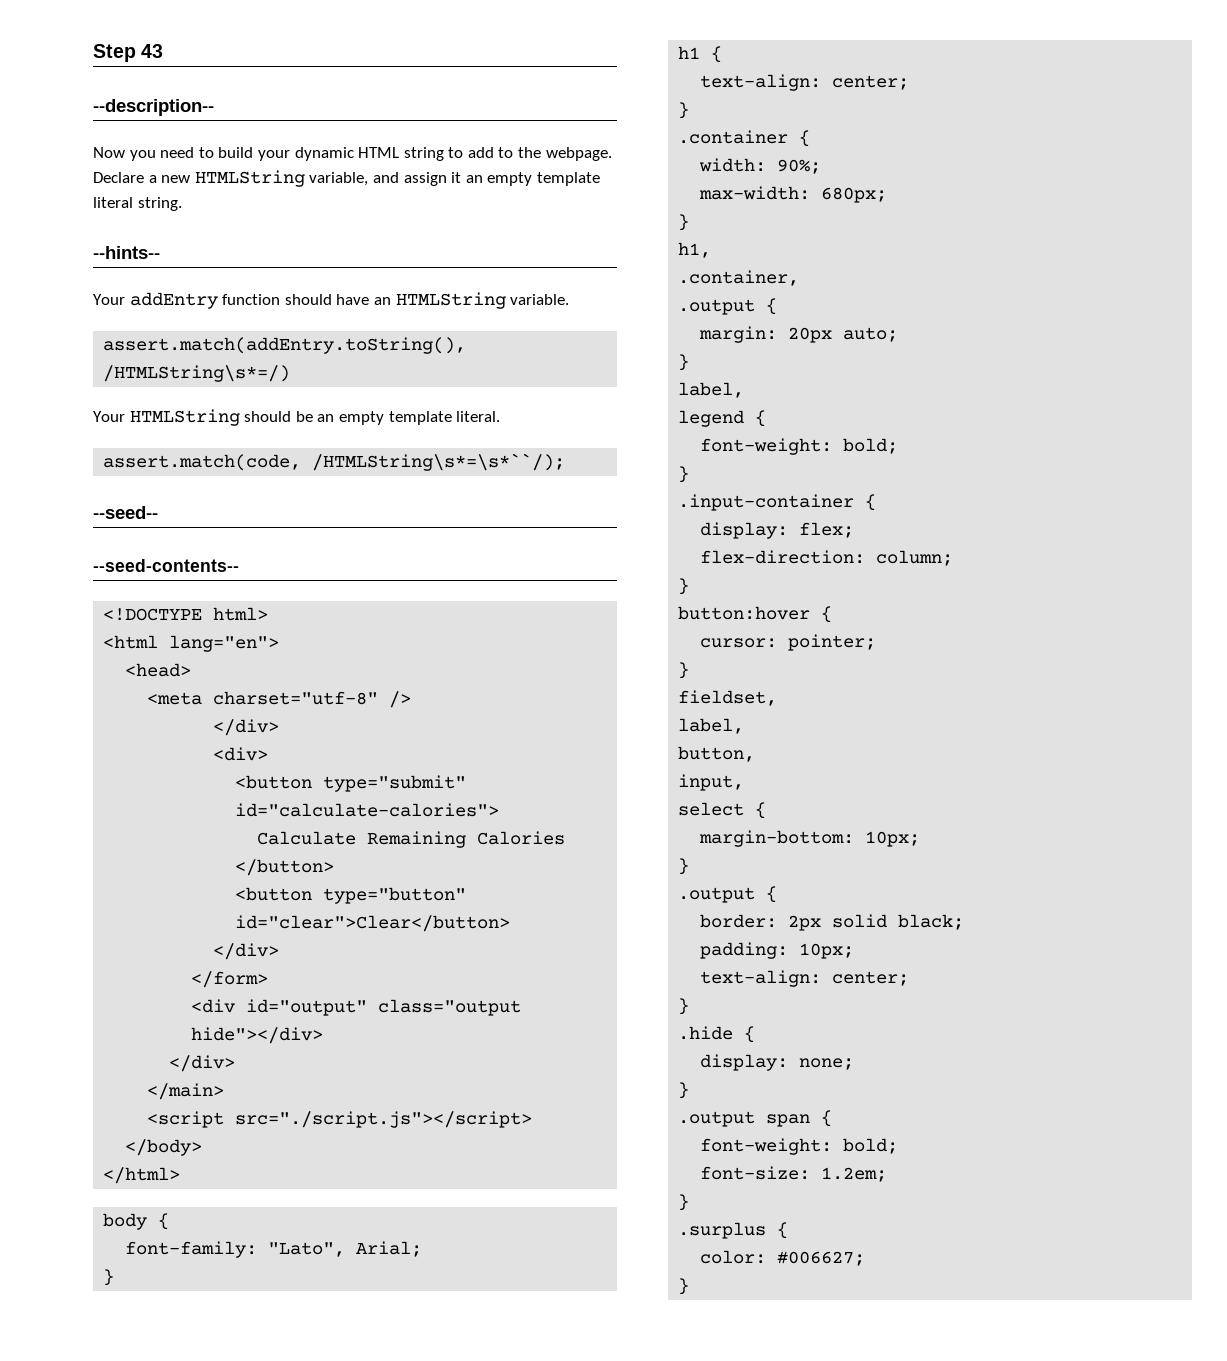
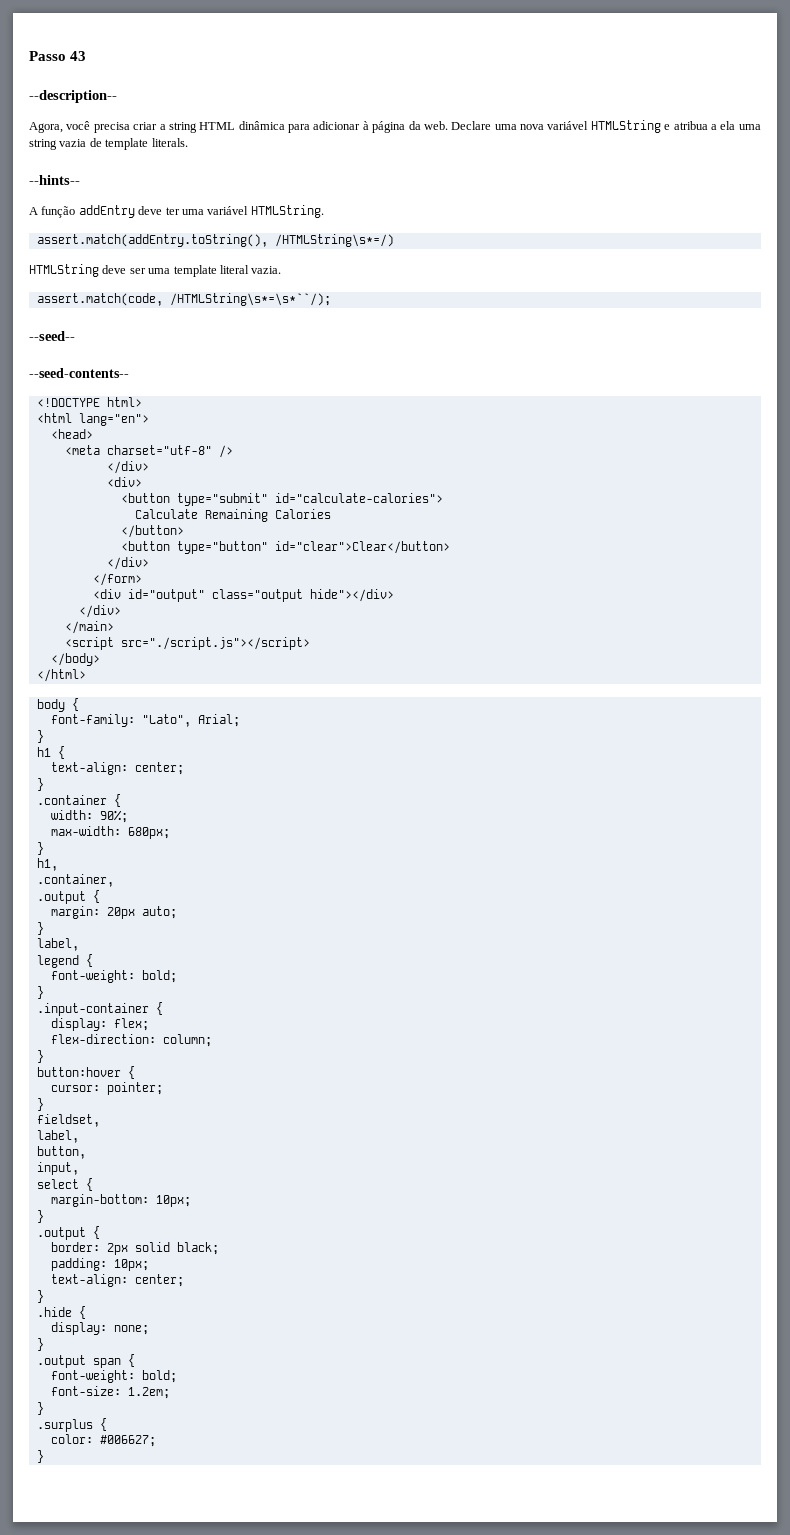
- Step 43
+ Passo 43
- Now you need to build your dynamic HTML string to add to the webpage. Declare a new HTMLString variable, and assign it an empty template literal string.
+ Agora, você precisa criar a string HTML dinâmica para adicionar à página da web. Declare uma nova variável HTMLString e atribua a ela uma string vazia de template literals.
  --hints--
- Your addEntry function should have an HTMLString variable.
+ A função addEntry deve ter uma variável HTMLString.
  assert.match(addEntry.toString(), /HTMLString\s*=/)
- Your HTMLString should be an empty template literal.
+ HTMLString deve ser uma template literal vazia.

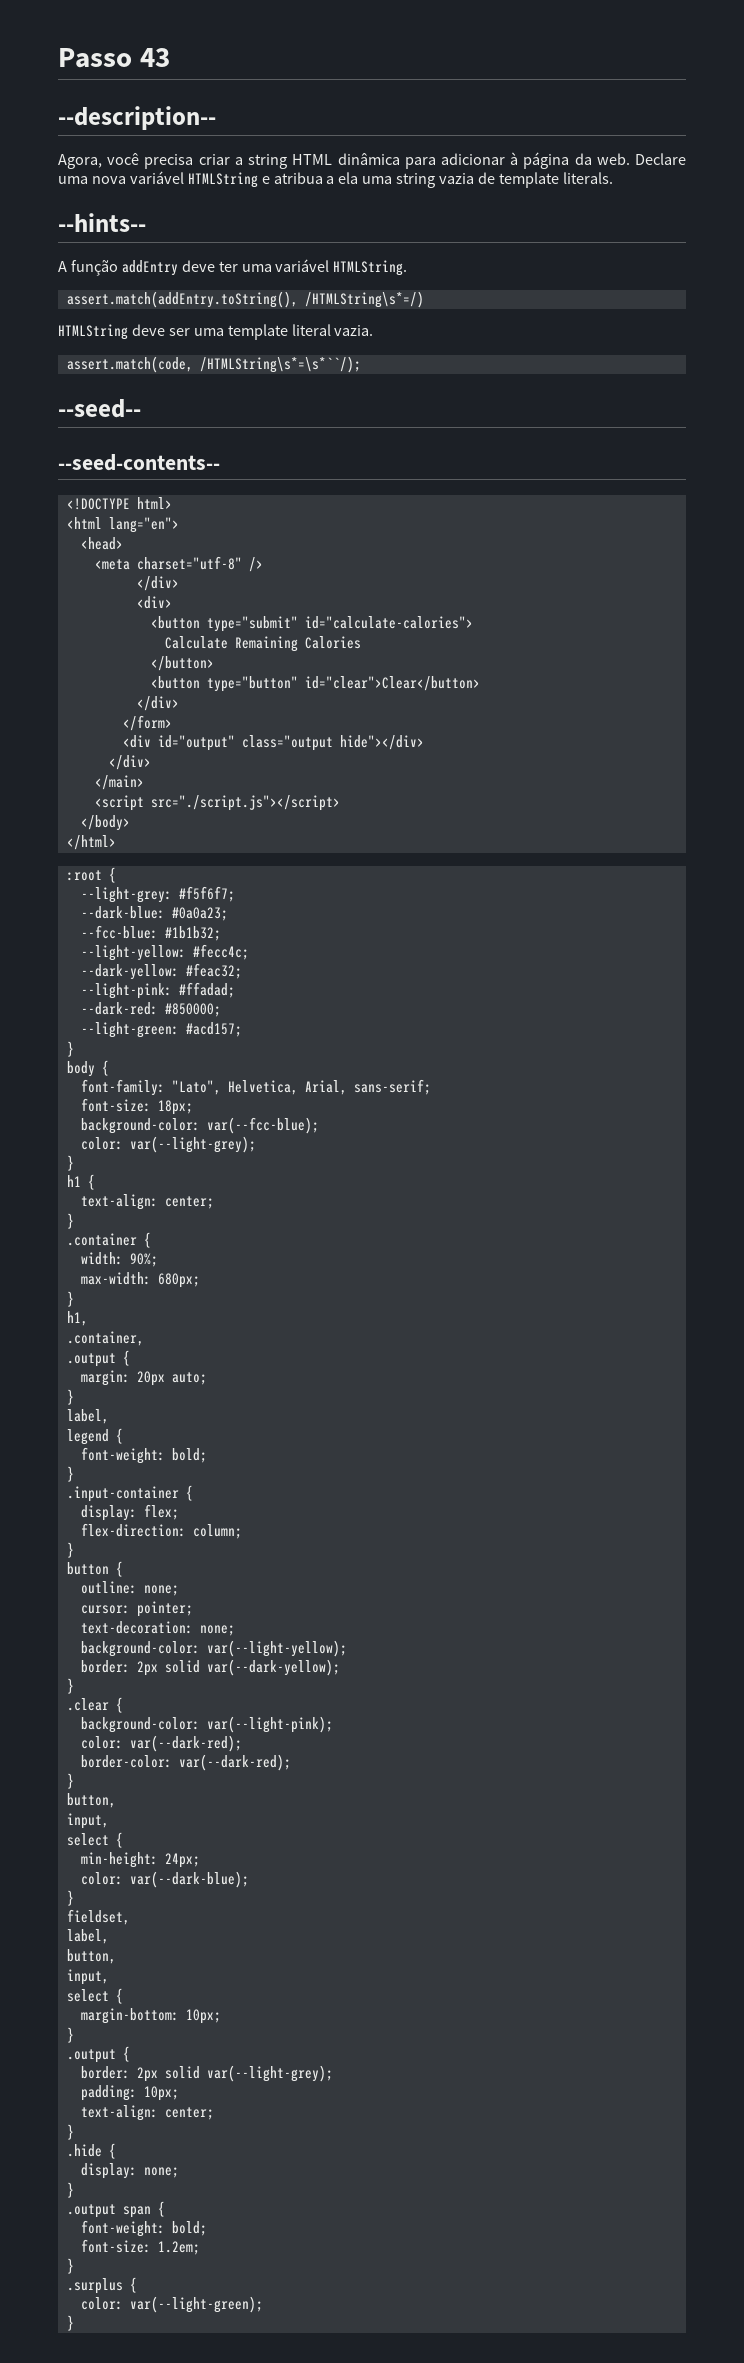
+ :root {
+ --light-grey: #f5f6f7;
+ --dark-blue: #0a0a23;
+ --fcc-blue: #1b1b32;
+ --light-yellow: #fecc4c;
+ --dark-yellow: #feac32;
+ --light-pink: #ffadad;
+ --dark-red: #850000;
+ --light-green: #acd157;
+ }
  body {
- font-family: "Lato", Arial;
+ font-family: "Lato", Helvetica, Arial, sans-serif;
+ font-size: 18px;
+ background-color: var(--fcc-blue);
+ color: var(--light-grey);
- button:hover {
+ button {
+ outline: none;
+ text-decoration: none;
+ background-color: var(--light-yellow);
+ border: 2px solid var(--dark-yellow);
+ }
+ .clear {
+ background-color: var(--light-pink);
+ color: var(--dark-red);
+ border-color: var(--dark-red);
+ }
+ button,
+ input,
+ select {
+ min-height: 24px;
+ color: var(--dark-blue);
- border: 2px solid black;
+ border: 2px solid var(--light-grey);
- color: #006627;
+ color: var(--light-green);

